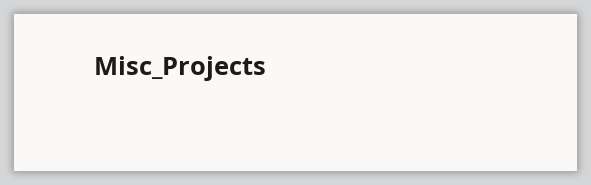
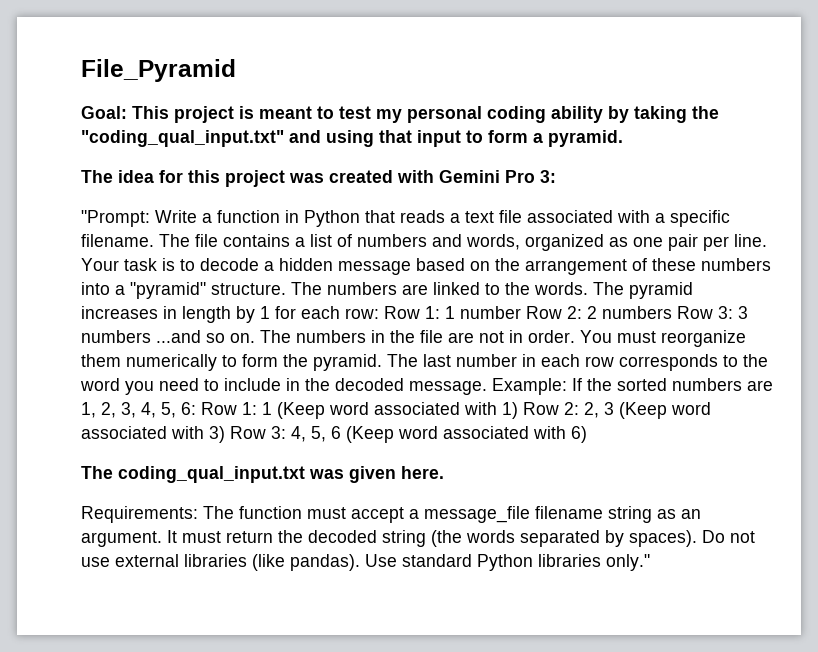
- Misc_Projects
+ File_Pyramid
+ Goal: This project is meant to test my personal coding ability by taking the "coding_qual_input.txt" and using that input to form a pyramid.
+ The idea for this project was created with Gemini Pro 3:
+ "Prompt: Write a function in Python that reads a text file associated with a specific filename. The file contains a list of numbers and words, organized as one pair per line. Your task is to decode a hidden message based on the arrangement of these numbers into a "pyramid" structure. The numbers are linked to the words. The pyramid increases in length by 1 for each row: Row 1: 1 number Row 2: 2 numbers Row 3: 3 numbers ...and so on. The numbers in the file are not in order. You must reorganize them numerically to form the pyramid. The last number in each row corresponds to the word you need to include in the decoded message. Example: If the sorted numbers are 1, 2, 3, 4, 5, 6: Row 1: 1 (Keep word associated with 1) Row 2: 2, 3 (Keep word associated with 3) Row 3: 4, 5, 6 (Keep word associated with 6)
+ The coding_qual_input.txt was given here.
+ Requirements: The function must accept a message_file filename string as an argument. It must return the decoded string (the words separated by spaces). Do not use external libraries (like pandas). Use standard Python libraries only."

